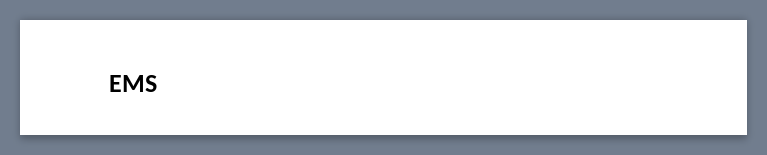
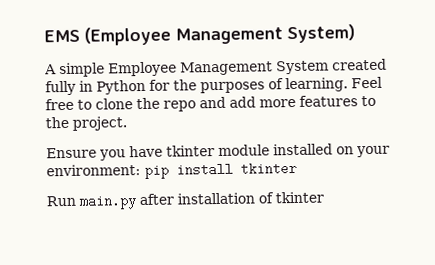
- EMS
+ EMS (Employee Management System)
+ A simple Employee Management System created fully in Python for the purposes of learning. Feel free to clone the repo and add more features to the project.
+ Ensure you have tkinter module installed on your environment: pip install tkinter
+ Run main.py after installation of tkinter

